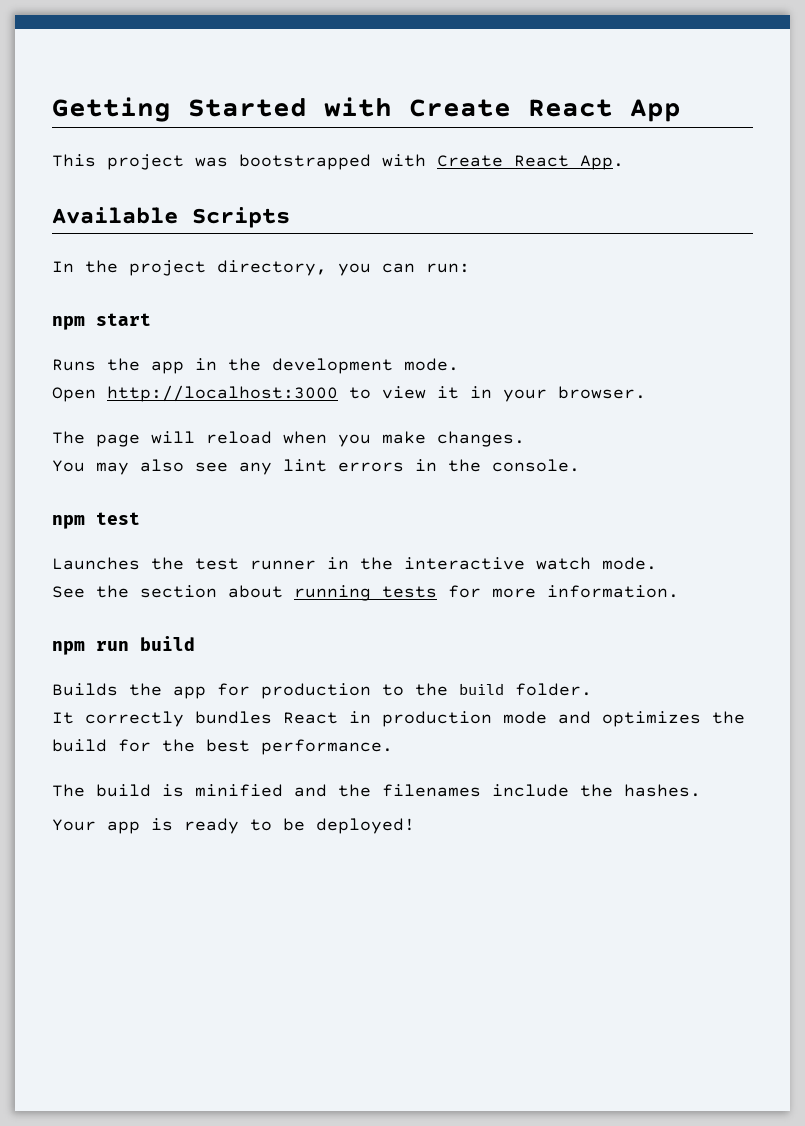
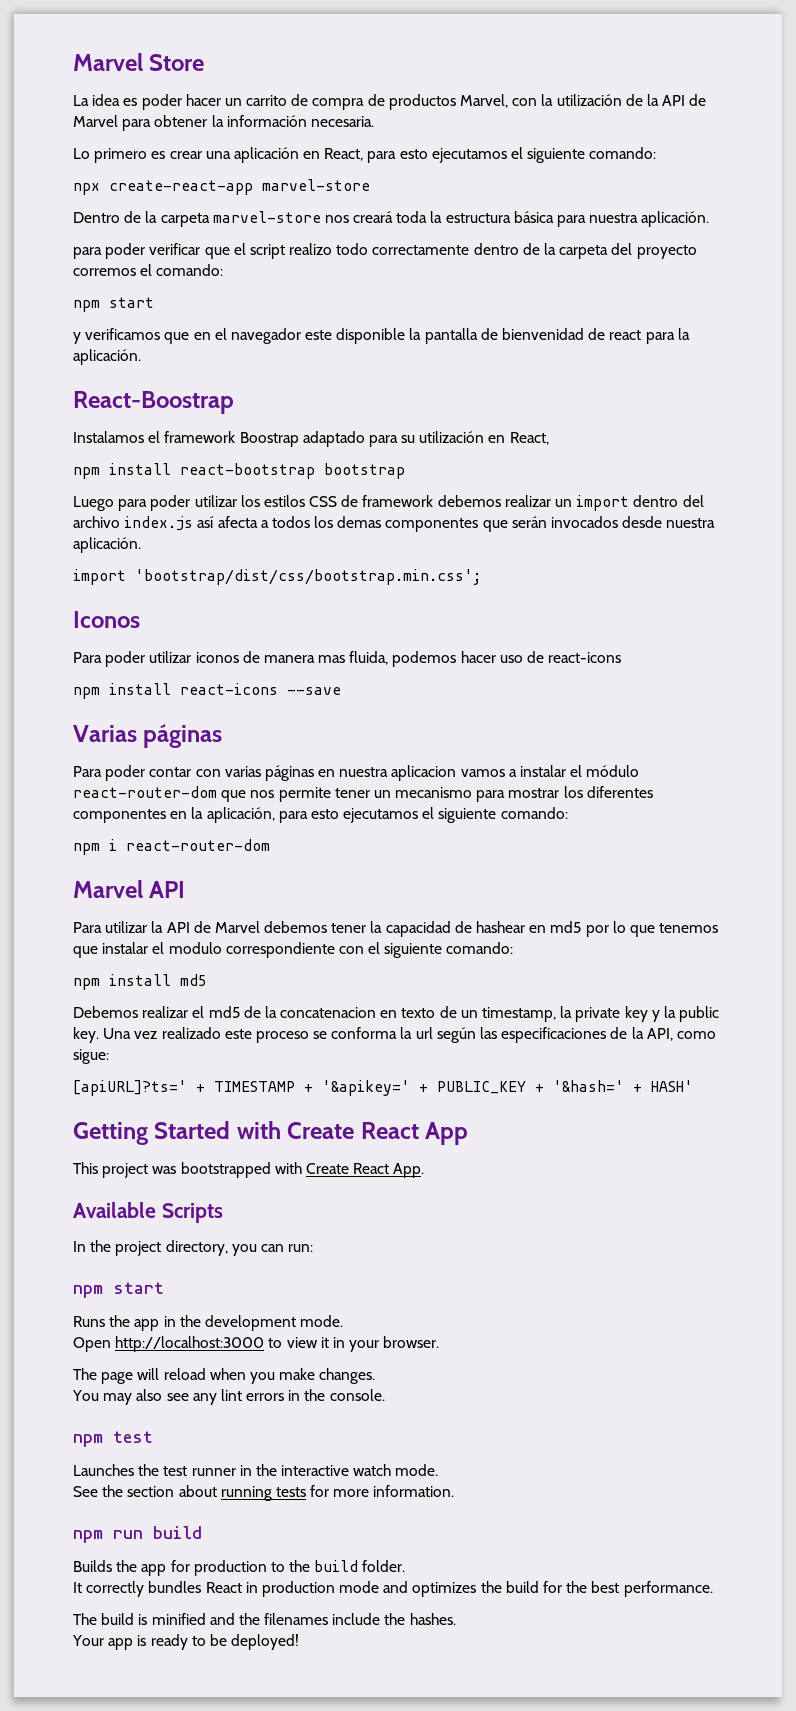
+ Marvel Store
+ La idea es poder hacer un carrito de compra de productos Marvel, con la utilización de la API de Marvel para obtener la información necesaria.
+ Lo primero es crear una aplicación en React, para esto ejecutamos el siguiente comando:
+ npx create-react-app marvel-store
+ Dentro de la carpeta marvel-store nos creará toda la estructura básica para nuestra aplicación.
+ para poder verificar que el script realizo todo correctamente dentro de la carpeta del proyecto corremos el comando:
+ npm start
+ y verificamos que en el navegador este disponible la pantalla de bienvenidad de react para la aplicación.
+ React-Boostrap
+ Instalamos el framework Boostrap adaptado para su utilización en React,
+ npm install react-bootstrap bootstrap
+ Luego para poder utilizar los estilos CSS de framework debemos realizar un import dentro del archivo index.js así afecta a todos los demas componentes que serán invocados desde nuestra aplicación.
+ import 'bootstrap/dist/css/bootstrap.min.css';
+ Iconos
+ Para poder utilizar iconos de manera mas fluida, podemos hacer uso de react-icons
+ npm install react-icons --save
+ Varias páginas
+ Para poder contar con varias páginas en nuestra aplicacion vamos a instalar el módulo react-router-dom que nos permite tener un mecanismo para mostrar los diferentes componentes en la aplicación, para esto ejecutamos el siguiente comando:
+ npm i react-router-dom
+ Marvel API
+ Para utilizar la API de Marvel debemos tener la capacidad de hashear en md5 por lo que tenemos que instalar el modulo correspondiente con el siguiente comando:
+ npm install md5
+ Debemos realizar el md5 de la concatenacion en texto de un timestamp, la private key y la public key. Una vez realizado este proceso se conforma la url según las especificaciones de la API, como sigue:
+ [apiURL]?ts=' + TIMESTAMP + '&apikey=' + PUBLIC_KEY + '&hash=' + HASH'

